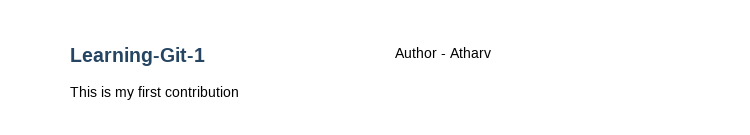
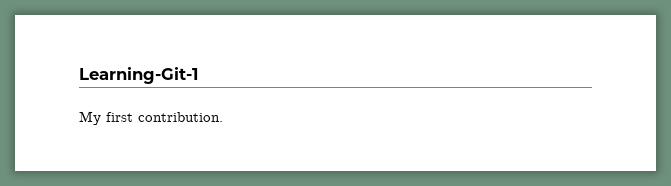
- This is my first contribution
- Author - Atharv
+ My first contribution.

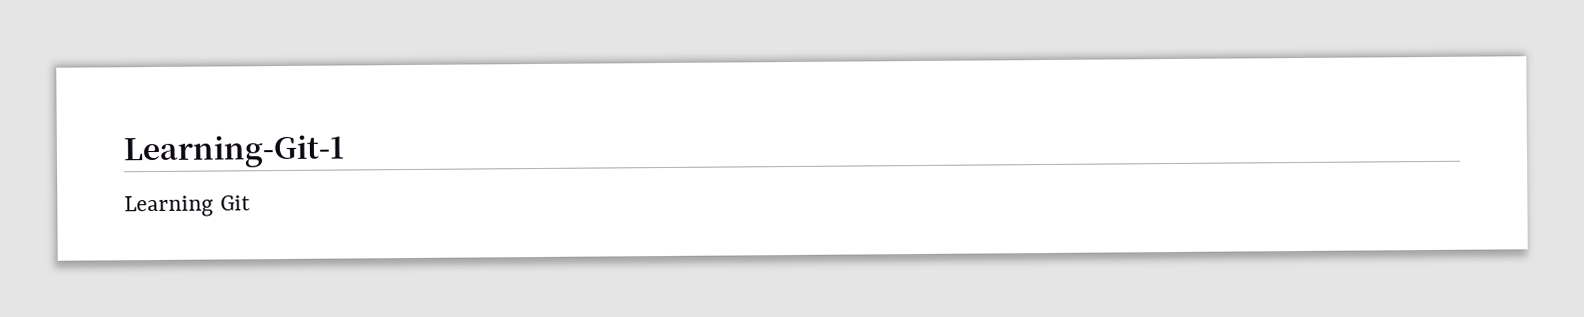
- My first contribution.
+ Learning Git

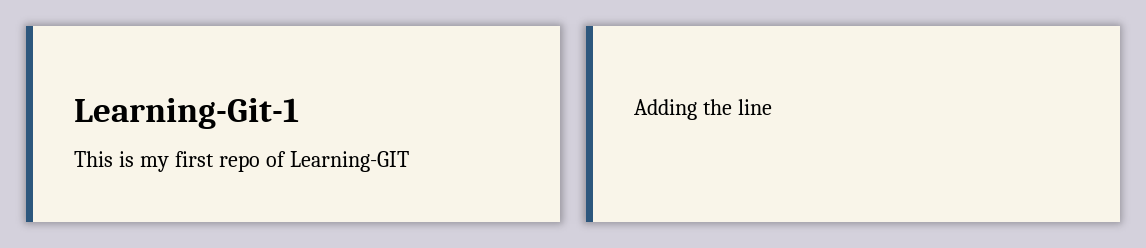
- Learning Git
+ This is my first repo of Learning-GIT Adding the line

